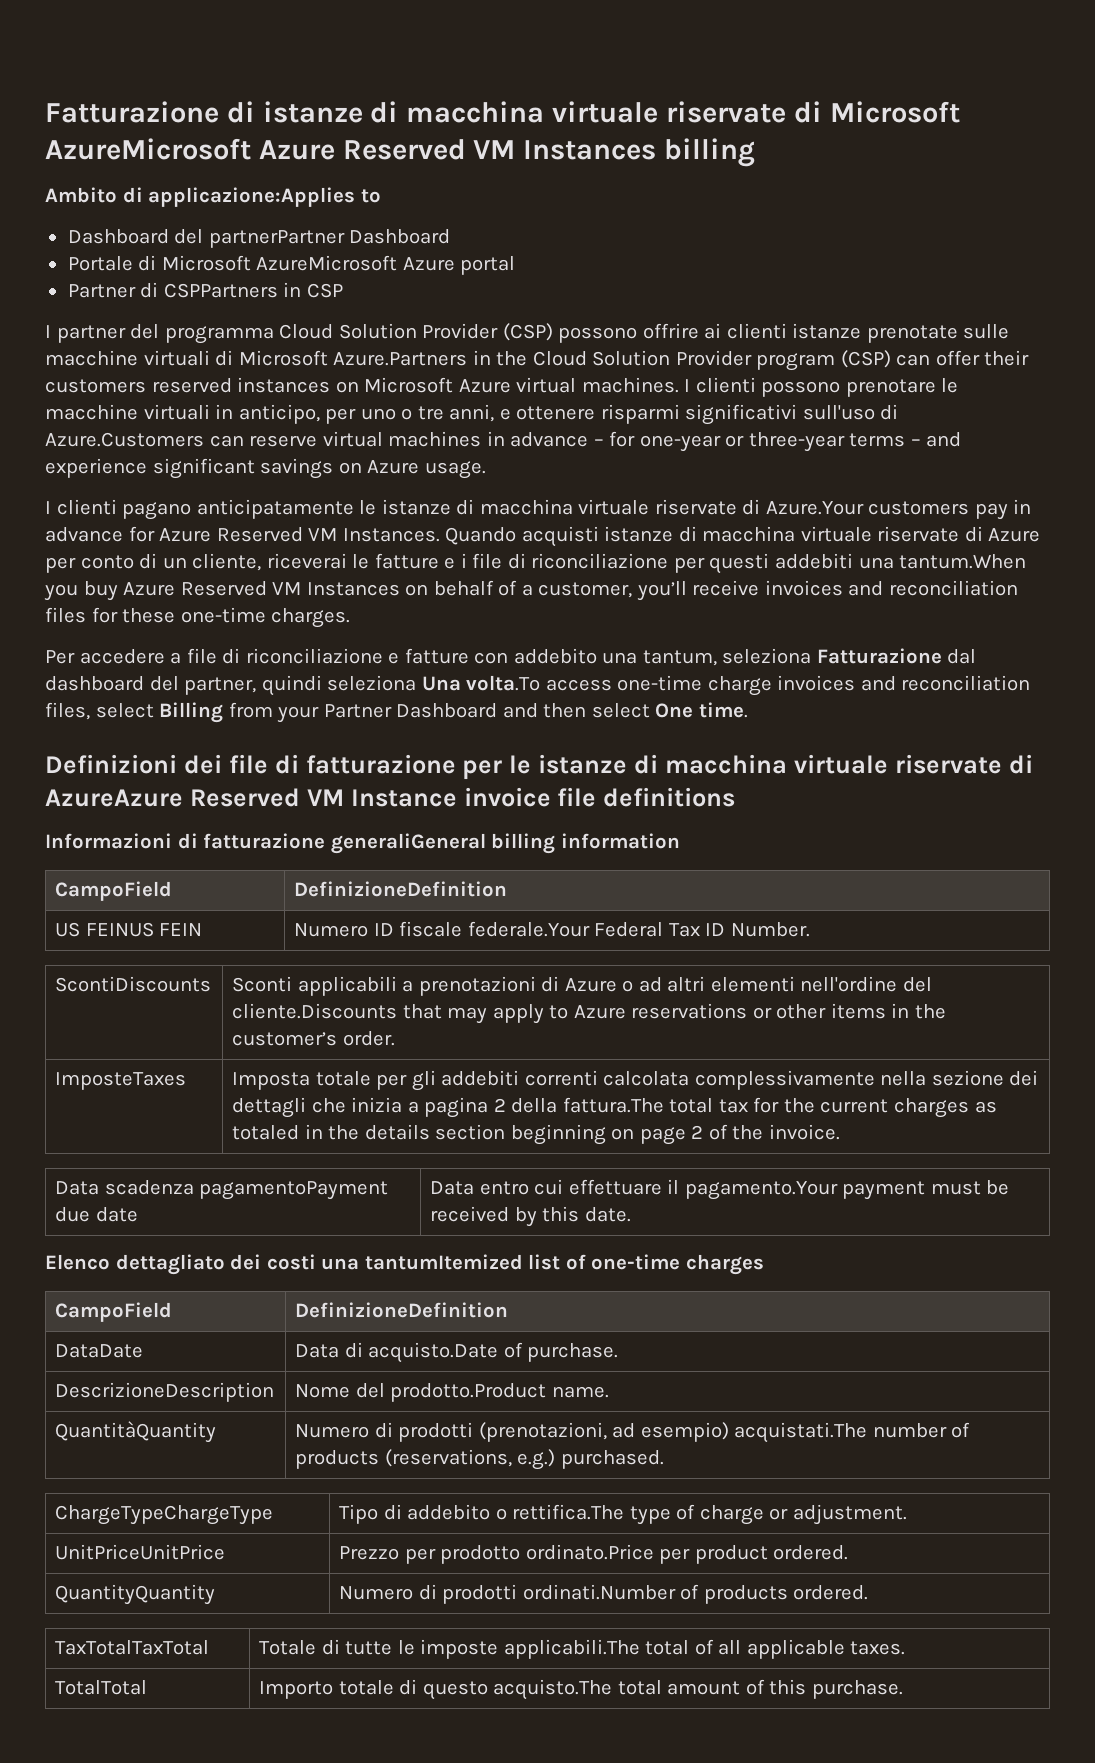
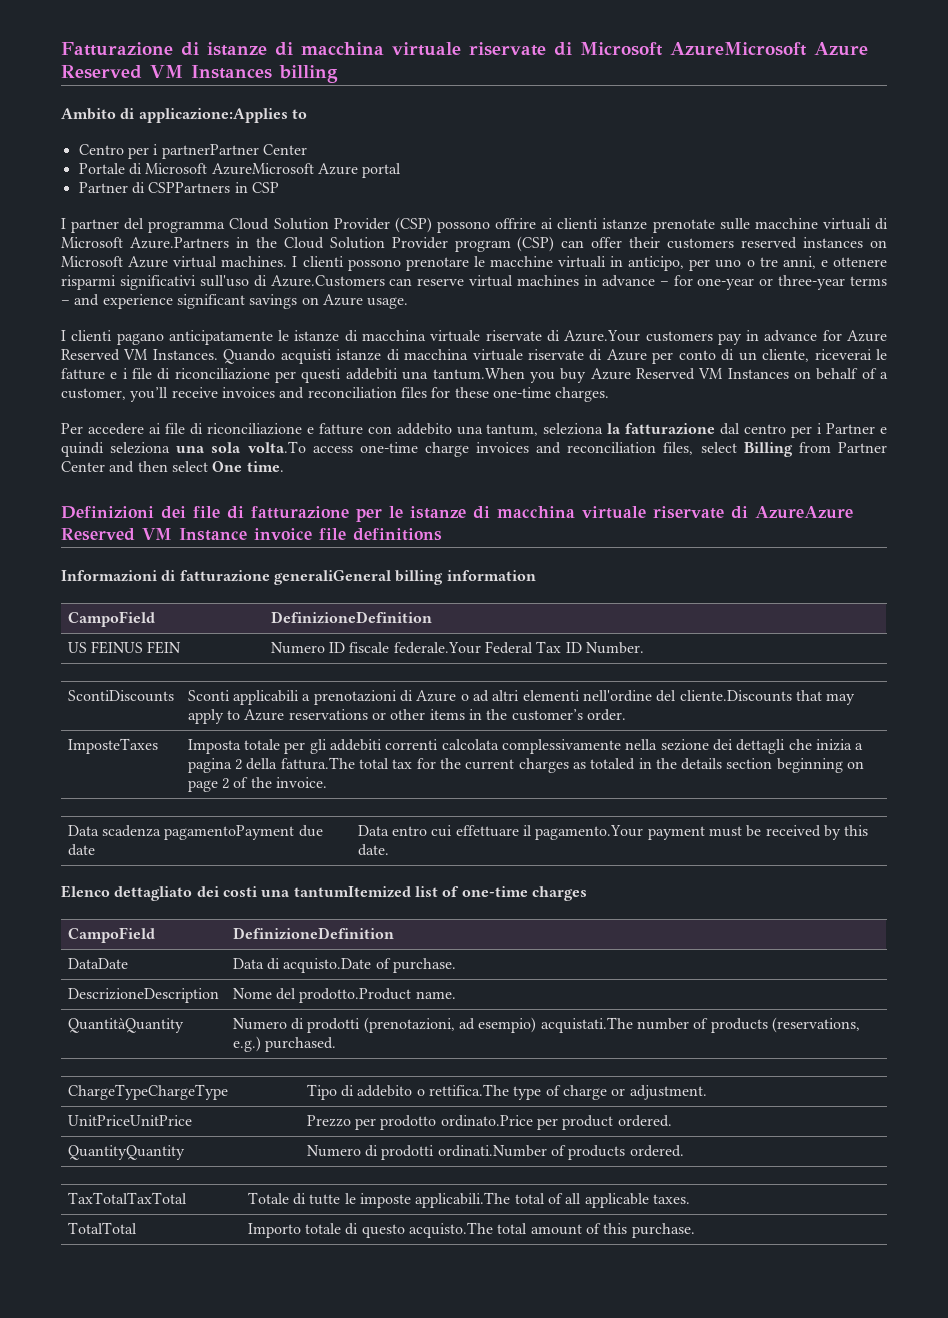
- Dashboard del partnerPartner Dashboard
+ Centro per i partnerPartner Center
- Per accedere a file di riconciliazione e fatture con addebito una tantum, seleziona Fatturazione dal dashboard del partner, quindi seleziona Una volta.To access one-time charge invoices and reconciliation files, select Billing from your Partner Dashboard and then select One time.
+ Per accedere ai file di riconciliazione e fatture con addebito una tantum, seleziona la fatturazione dal centro per i Partner e quindi seleziona una sola volta.To access one-time charge invoices and reconciliation files, select Billing from Partner Center and then select One time.

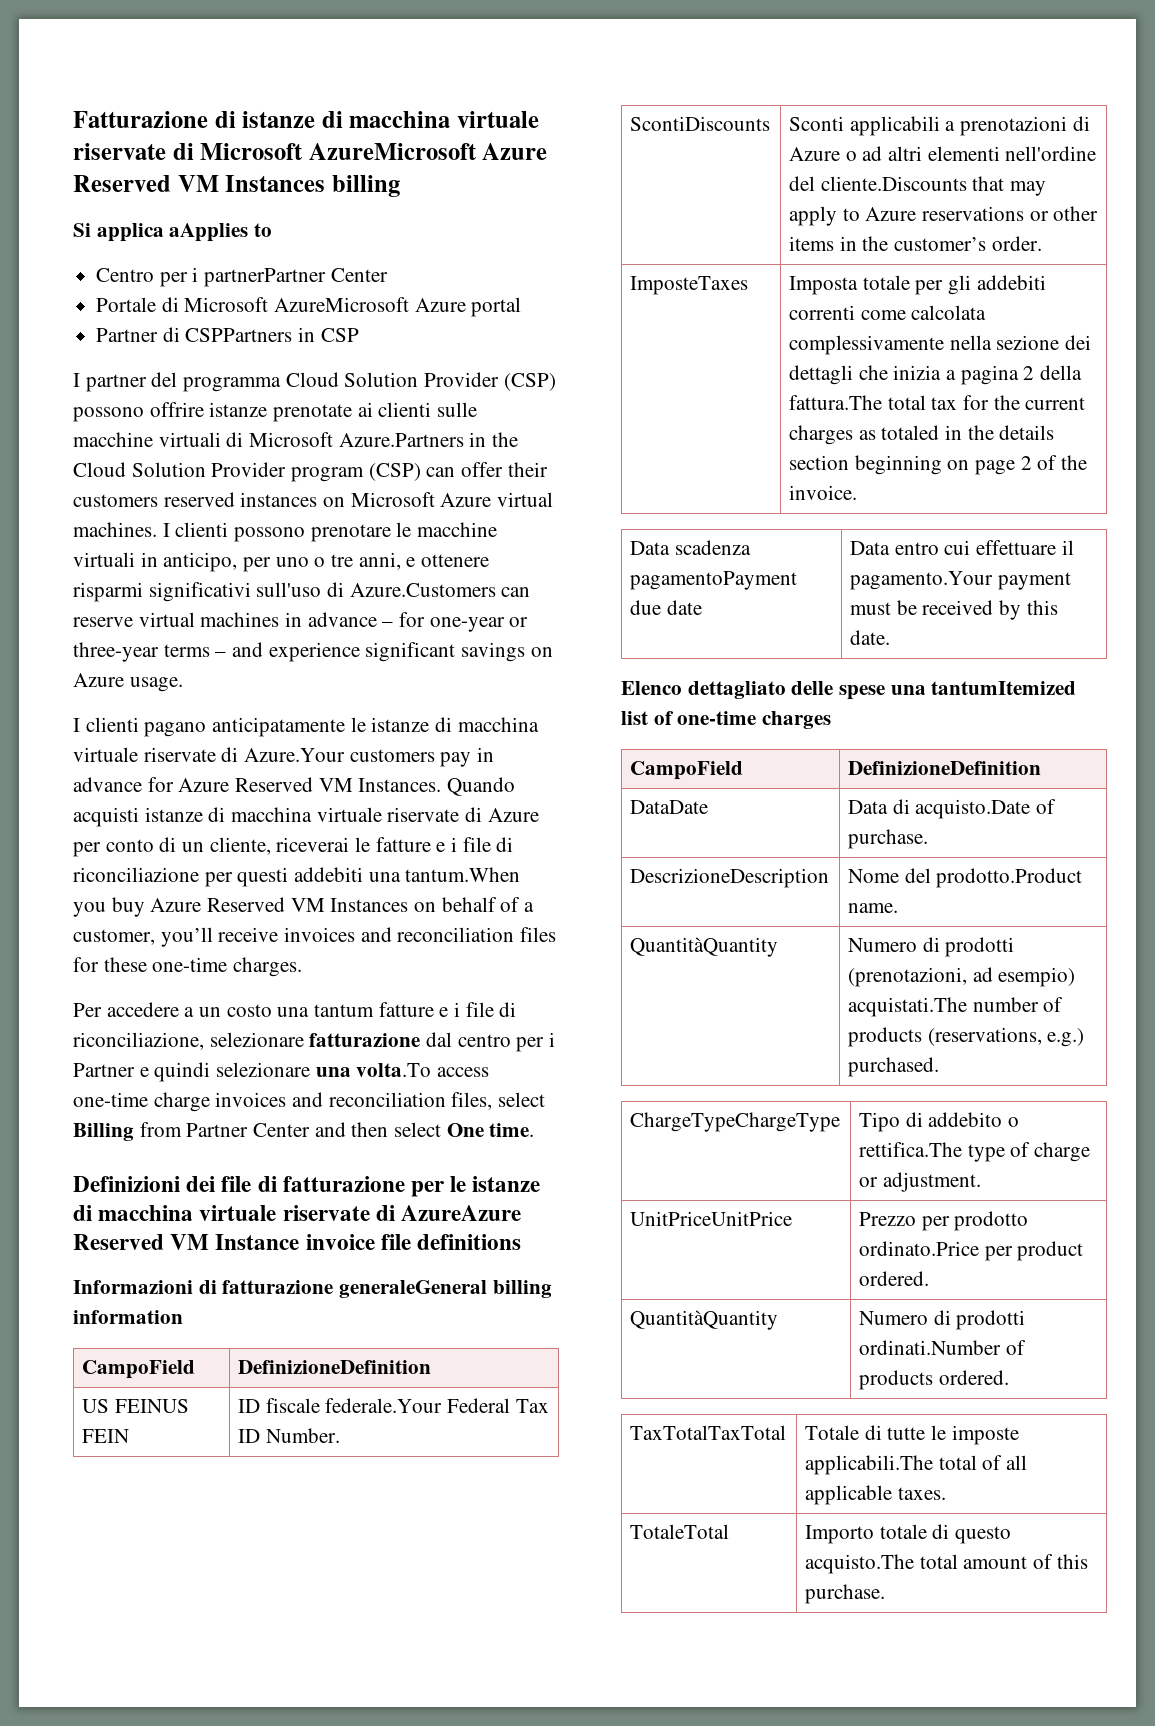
- Ambito di applicazione:Applies to
+ Si applica aApplies to
- I partner del programma Cloud Solution Provider (CSP) possono offrire ai clienti istanze prenotate sulle macchine virtuali di Microsoft Azure.Partners in the Cloud Solution Provider program (CSP) can offer their customers reserved instances on Microsoft Azure virtual machines.
+ I partner del programma Cloud Solution Provider (CSP) possono offrire istanze prenotate ai clienti sulle macchine virtuali di Microsoft Azure.Partners in the Cloud Solution Provider program (CSP) can offer their customers reserved instances on Microsoft Azure virtual machines.
- Per accedere ai file di riconciliazione e fatture con addebito una tantum, seleziona la fatturazione dal centro per i Partner e quindi seleziona una sola volta.To access one-time charge invoices and reconciliation files, select Billing from Partner Center and then select One time.
+ Per accedere a un costo una tantum fatture e i file di riconciliazione, selezionare fatturazione dal centro per i Partner e quindi selezionare una volta.To access one-time charge invoices and reconciliation files, select Billing from Partner Center and then select One time.
- Informazioni di fatturazione generaliGeneral billing information
+ Informazioni di fatturazione generaleGeneral billing information
- US FEINUS FEIN | Numero ID fiscale federale.Your Federal Tax ID Number.
+ US FEINUS FEIN | ID fiscale federale.Your Federal Tax ID Number.
- ImposteTaxes | Imposta totale per gli addebiti correnti calcolata complessivamente nella sezione dei dettagli che inizia a pagina 2 della fattura.The total tax for the current charges as totaled in the details section beginning on page 2 of the invoice.
+ ImposteTaxes | Imposta totale per gli addebiti correnti come calcolata complessivamente nella sezione dei dettagli che inizia a pagina 2 della fattura.The total tax for the current charges as totaled in the details section beginning on page 2 of the invoice.
- Elenco dettagliato dei costi una tantumItemized list of one-time charges
+ Elenco dettagliato delle spese una tantumItemized list of one-time charges
- QuantityQuantity | Numero di prodotti ordinati.Number of products ordered.
+ QuantitàQuantity | Numero di prodotti ordinati.Number of products ordered.
- TotalTotal | Importo totale di questo acquisto.The total amount of this purchase.
+ TotaleTotal | Importo totale di questo acquisto.The total amount of this purchase.

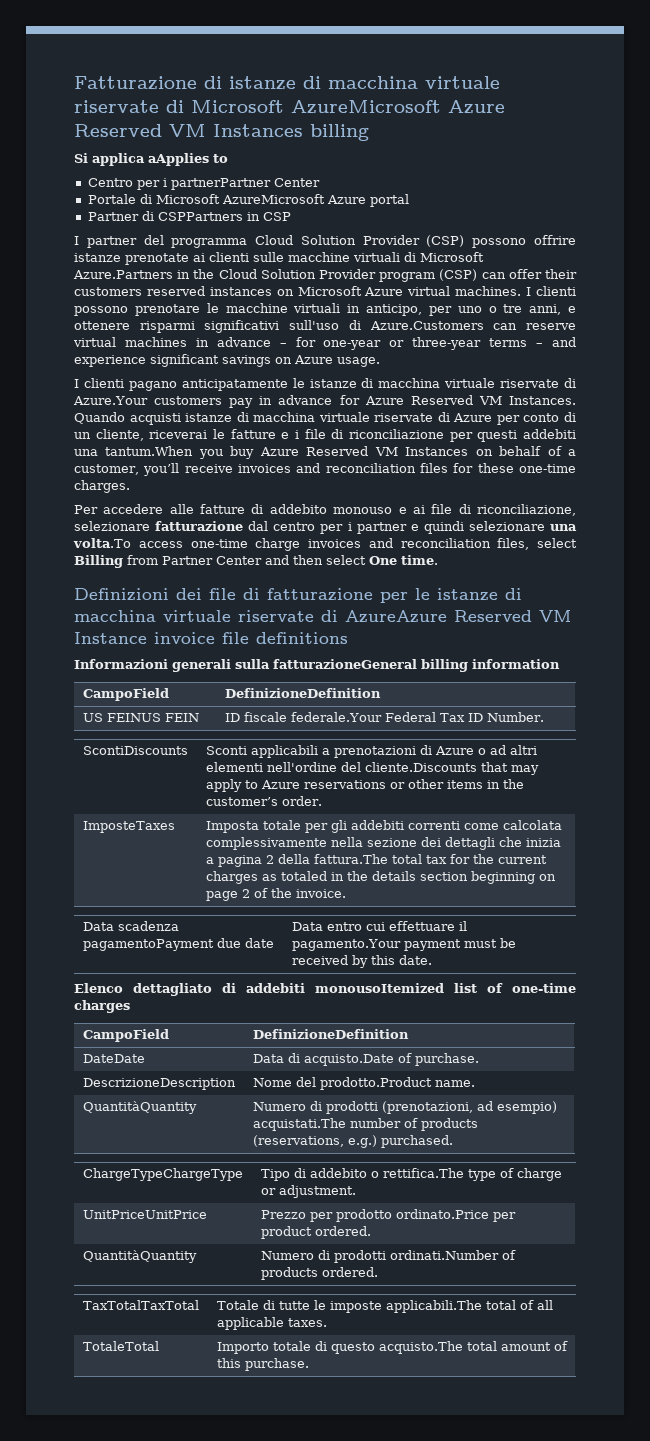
- Per accedere a un costo una tantum fatture e i file di riconciliazione, selezionare fatturazione dal centro per i Partner e quindi selezionare una volta.To access one-time charge invoices and reconciliation files, select Billing from Partner Center and then select One time.
+ Per accedere alle fatture di addebito monouso e ai file di riconciliazione, selezionare fatturazione dal centro per i partner e quindi selezionare una volta.To access one-time charge invoices and reconciliation files, select Billing from Partner Center and then select One time.
- Informazioni di fatturazione generaleGeneral billing information
+ Informazioni generali sulla fatturazioneGeneral billing information
- Elenco dettagliato delle spese una tantumItemized list of one-time charges
+ Elenco dettagliato di addebiti monousoItemized list of one-time charges
- DataDate | Data di acquisto.Date of purchase.
+ DateDate | Data di acquisto.Date of purchase.

